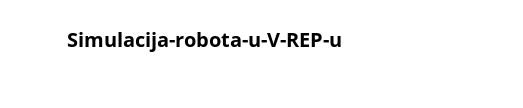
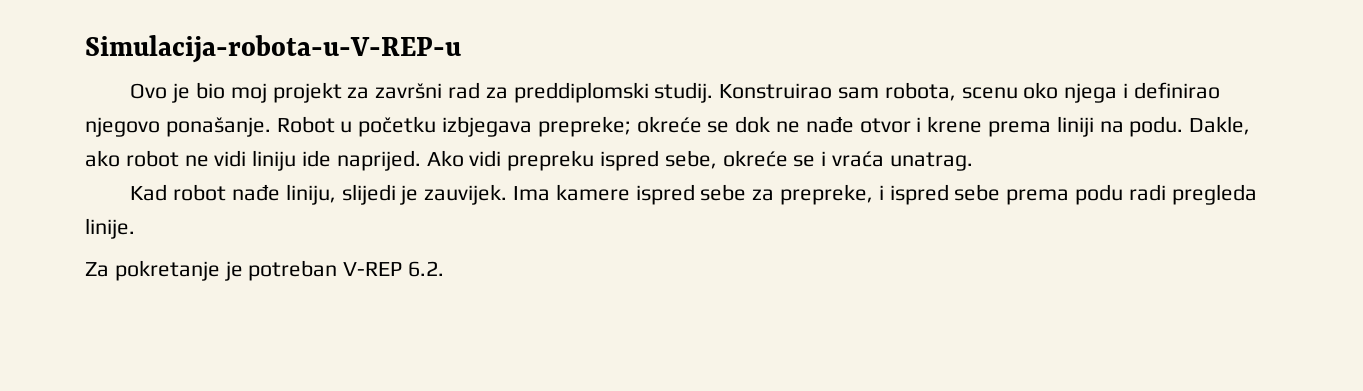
+ Ovo je bio moj projekt za završni rad za preddiplomski studij. Konstruirao sam robota, scenu oko njega i definirao njegovo ponašanje. Robot u početku izbjegava prepreke; okreće se dok ne nađe otvor i krene prema liniji na podu. Dakle, ako robot ne vidi liniju ide naprijed. Ako vidi prepreku ispred sebe, okreće se i vraća unatrag.
+ Kad robot nađe liniju, slijedi je zauvijek. Ima kamere ispred sebe za prepreke, i ispred sebe prema podu radi pregleda linije.
+ Za pokretanje je potreban V-REP 6.2.

